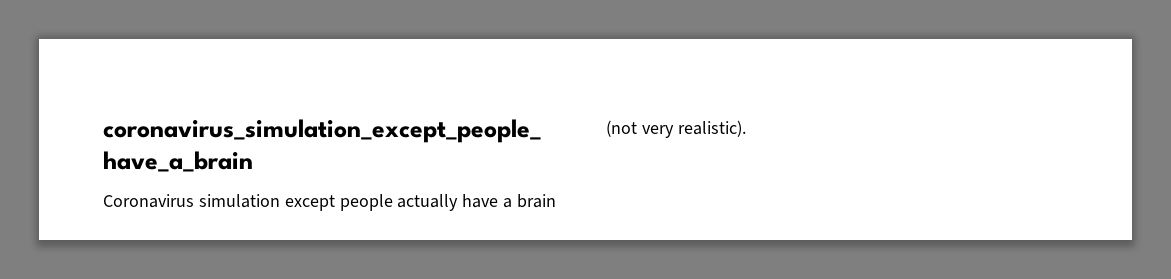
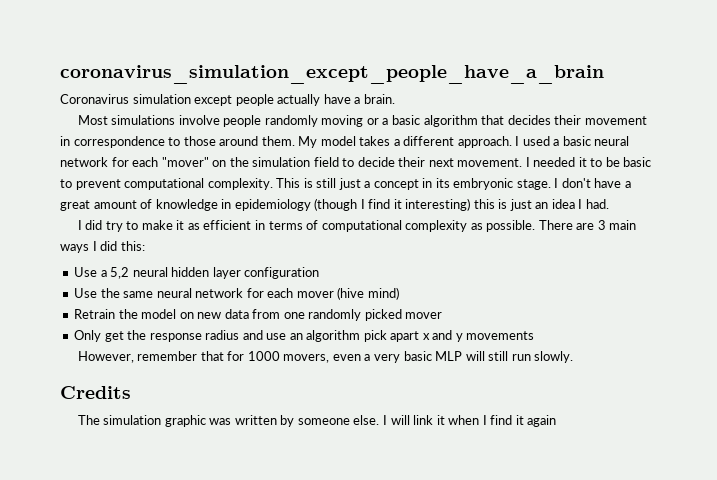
- Coronavirus simulation except people actually have a brain (not very realistic).
+ Coronavirus simulation except people actually have a brain.
+ Most simulations involve people randomly moving or a basic algorithm that decides their movement in correspondence to those around them. My model takes a different approach. I used a basic neural network for each "mover" on the simulation field to decide their next movement. I needed it to be basic to prevent computational complexity. This is still just a concept in its embryonic stage. I don't have a great amount of knowledge in epidemiology (though I find it interesting) this is just an idea I had.
+ I did try to make it as efficient in terms of computational complexity as possible. There are 3 main ways I did this:
+ Use a 5,2 neural hidden layer configuration
+ Use the same neural network for each mover (hive mind)
+ Retrain the model on new data from one randomly picked mover
+ Only get the response radius and use an algorithm pick apart x and y movements
+ However, remember that for 1000 movers, even a very basic MLP will still run slowly.
+ Credits
+ The simulation graphic was written by someone else. I will link it when I find it again

